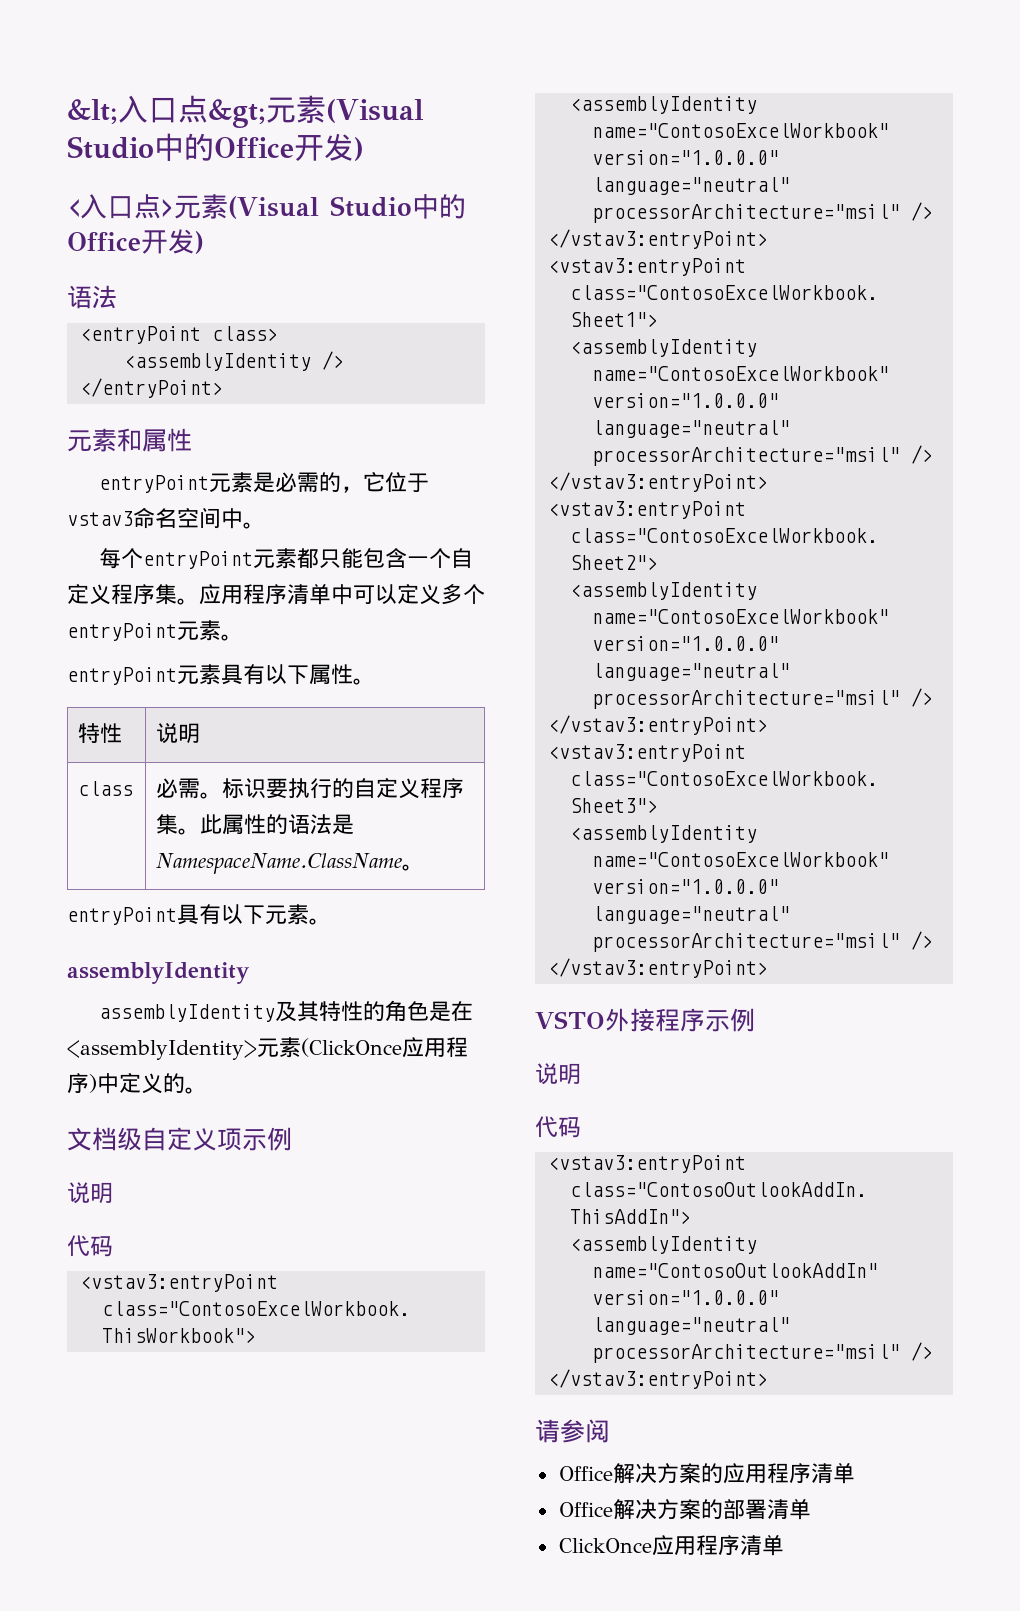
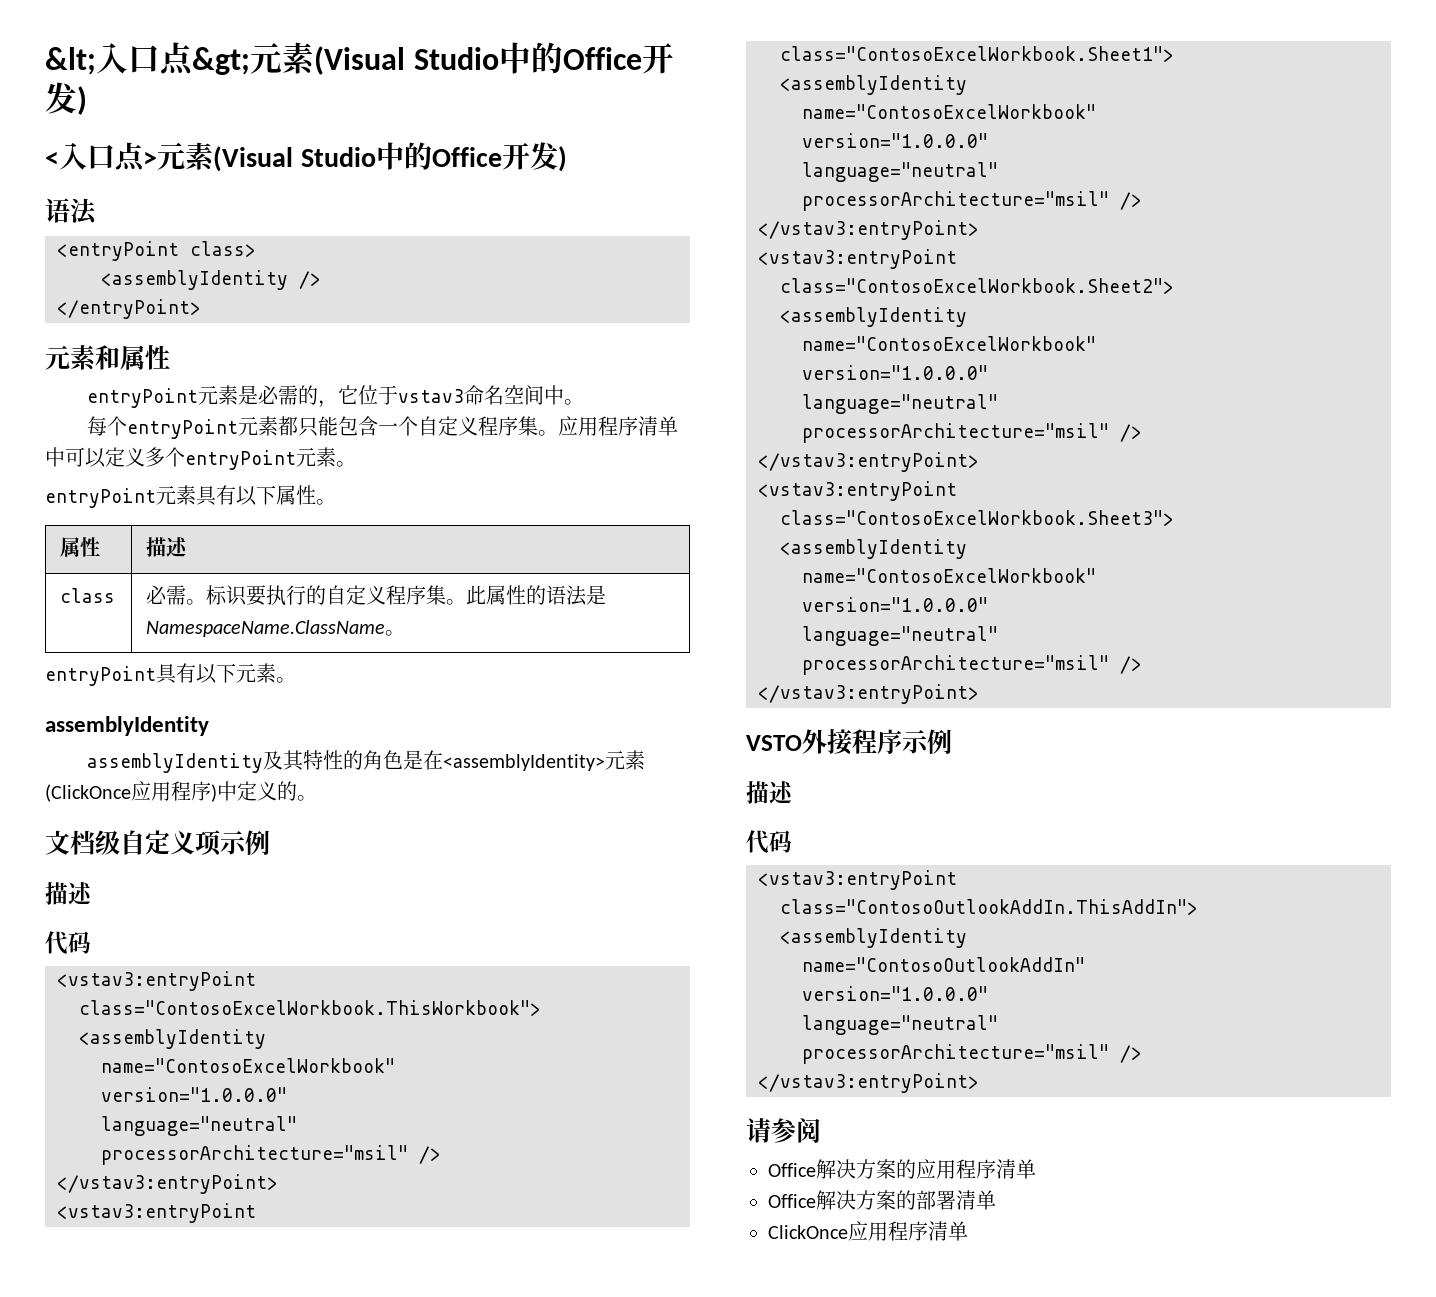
- 特性 | 说明
+ 属性 | 描述
  文档级自定义项示例
- 说明
+ 描述
  VSTO外接程序示例
- 说明
+ 描述

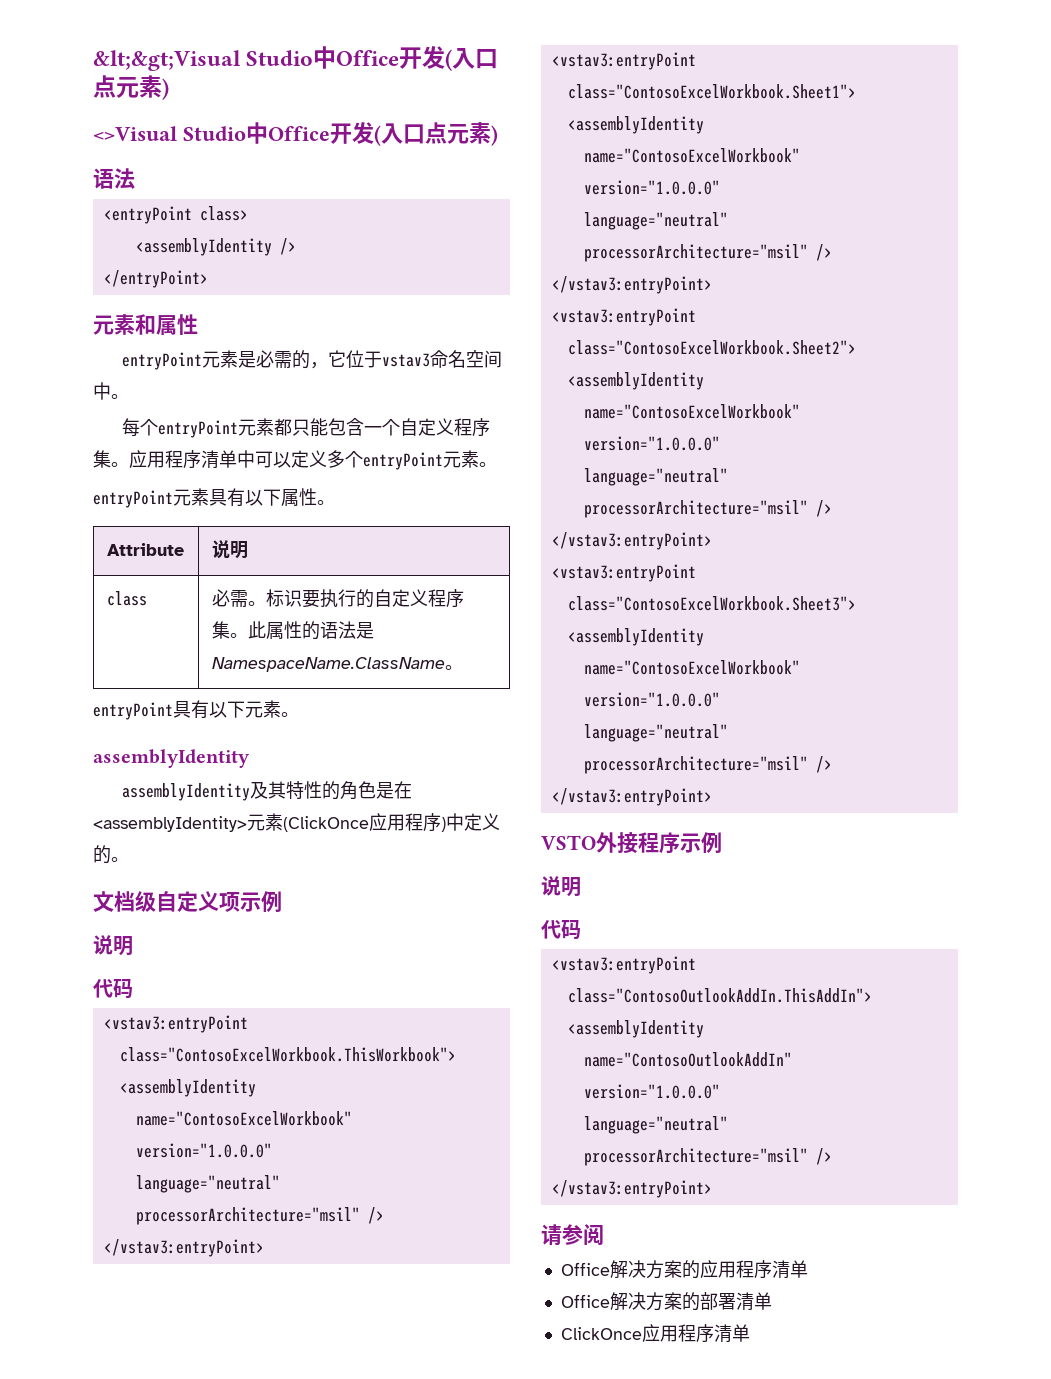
- &lt;入口点&gt;元素(Visual Studio中的Office开发)
- <入口点>元素(Visual Studio中的Office开发)
+ &lt;&gt;Visual Studio中Office开发(入口点元素)
+ <>Visual Studio中Office开发(入口点元素)
- 属性 | 描述
+ Attribute | 说明
  文档级自定义项示例
- 描述
+ 说明
  VSTO外接程序示例
- 描述
+ 说明

